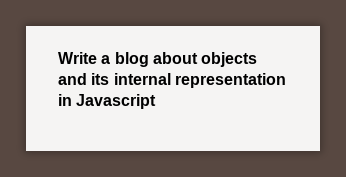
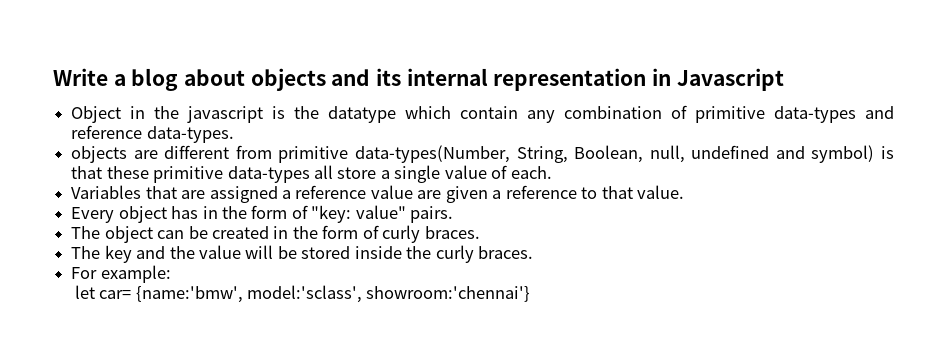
+ Object in the javascript is the datatype which contain any combination of primitive data-types and reference data-types.
+ objects are different from primitive data-types(Number, String, Boolean, null, undefined and symbol) is that these primitive data-types all store a single value of each.
+ Variables that are assigned a reference value are given a reference to that value.
+ Every object has in the form of "key: value" pairs.
+ The object can be created in the form of curly braces.
+ The key and the value will be stored inside the curly braces.
+ For example:
+ let car= {name:'bmw', model:'sclass', showroom:'chennai'}

